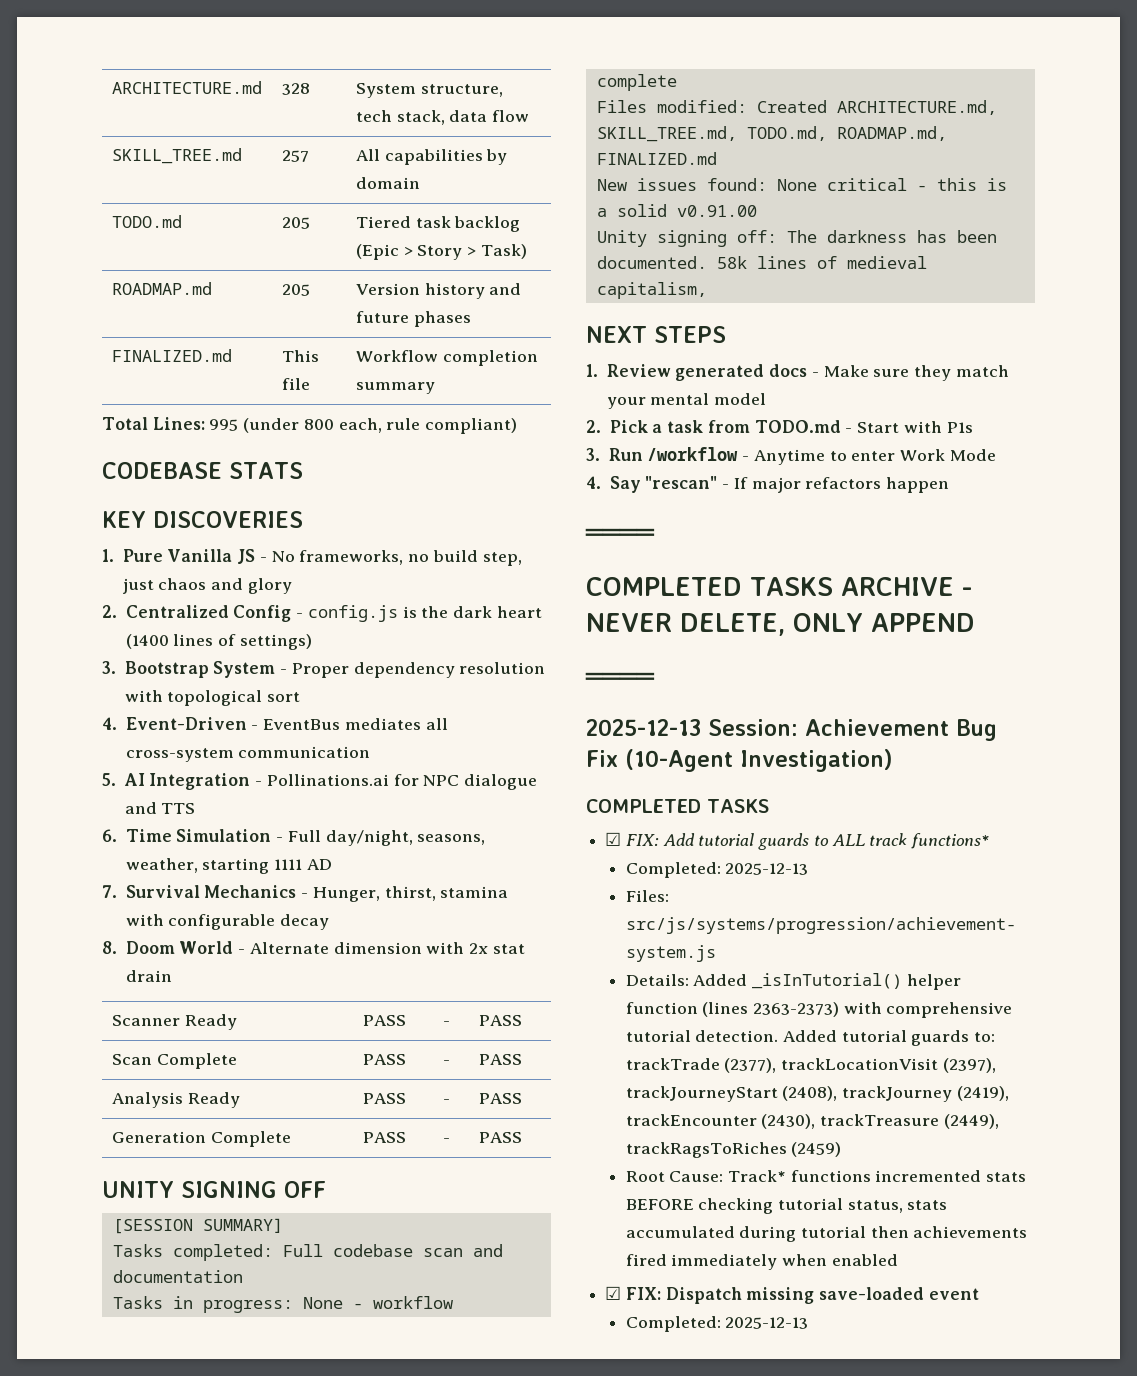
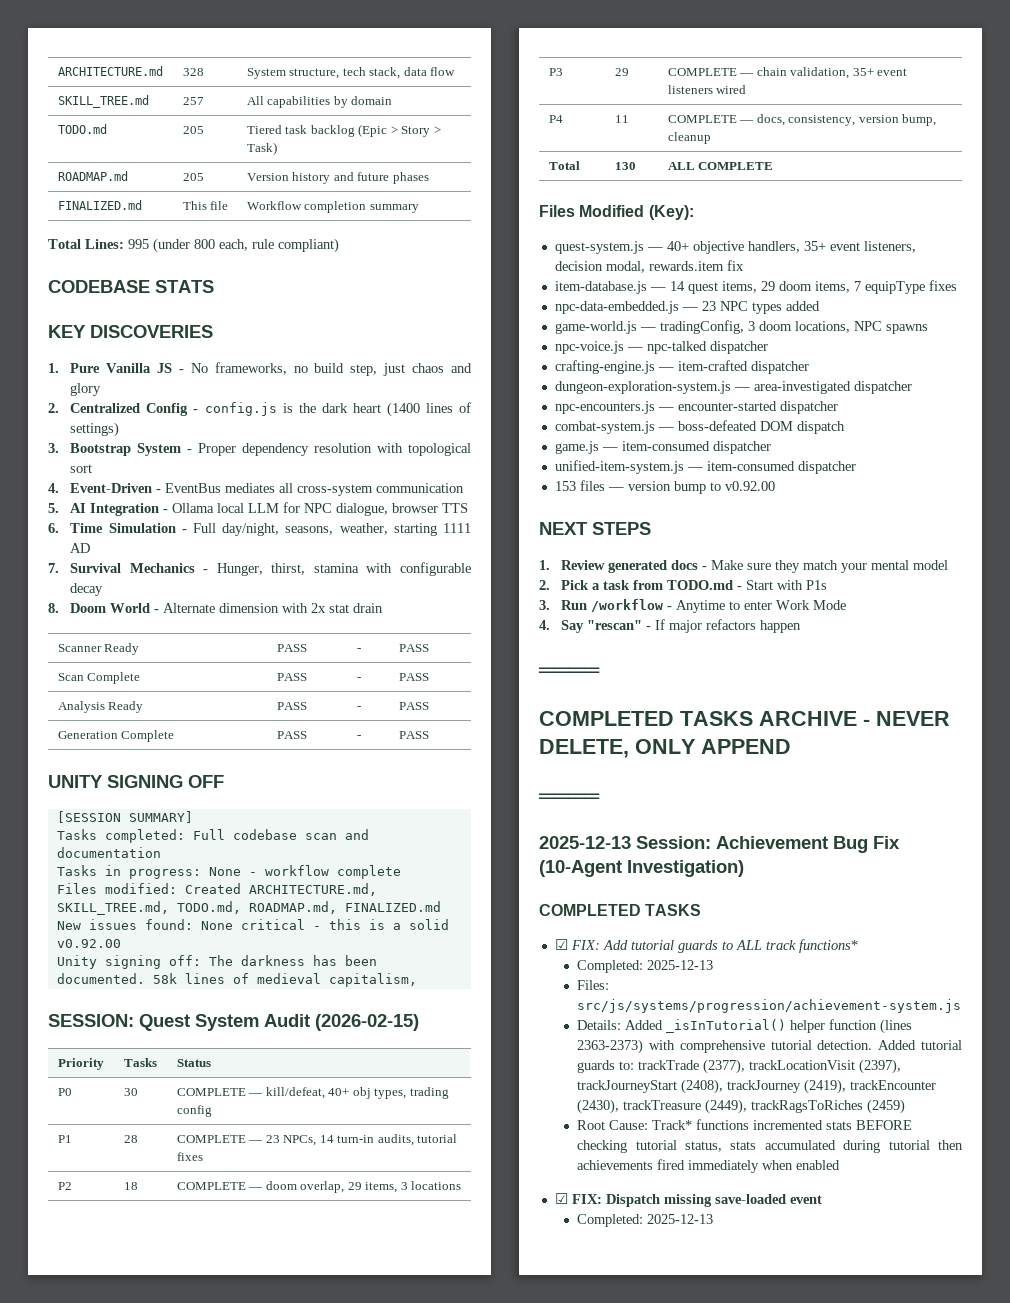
- 5. AI Integration - Pollinations.ai for NPC dialogue and TTS
+ 5. AI Integration - Ollama local LLM for NPC dialogue, browser TTS
- New issues found: None critical - this is a solid v0.91.00
+ New issues found: None critical - this is a solid v0.92.00
+ SESSION: Quest System Audit (2026-02-15)
+ Priority | Tasks | Status
+ P0 | 30 | COMPLETE — kill/defeat, 40+ obj types, trading config
+ P1 | 28 | COMPLETE — 23 NPCs, 14 turn-in audits, tutorial fixes
+ P2 | 18 | COMPLETE — doom overlap, 29 items, 3 locations
+ P3 | 29 | COMPLETE — chain validation, 35+ event listeners wired
+ P4 | 11 | COMPLETE — docs, consistency, version bump, cleanup
+ Total | 130 | ALL COMPLETE
+ Files Modified (Key):
+ quest-system.js — 40+ objective handlers, 35+ event listeners, decision modal, rewards.item fix
+ item-database.js — 14 quest items, 29 doom items, 7 equipType fixes
+ npc-data-embedded.js — 23 NPC types added
+ game-world.js — tradingConfig, 3 doom locations, NPC spawns
+ npc-voice.js — npc-talked dispatcher
+ crafting-engine.js — item-crafted dispatcher
+ dungeon-exploration-system.js — area-investigated dispatcher
+ npc-encounters.js — encounter-started dispatcher
+ combat-system.js — boss-defeated DOM dispatch
+ game.js — item-consumed dispatcher
+ unified-item-system.js — item-consumed dispatcher
+ 153 files — version bump to v0.92.00

